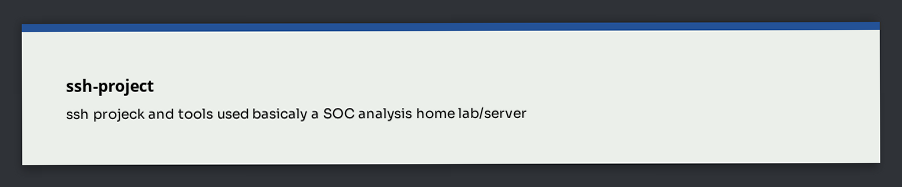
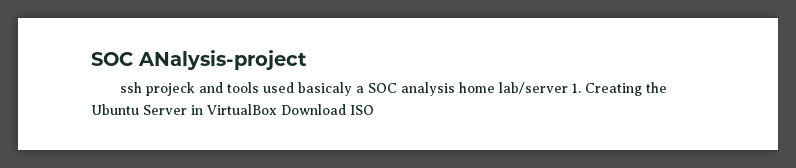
- ssh-project
+ SOC ANalysis-project
- ssh projeck and tools used basicaly a SOC analysis home lab/server
+ ssh projeck and tools used basicaly a SOC analysis home lab/server 1. Creating the Ubuntu Server in VirtualBox Download ISO

